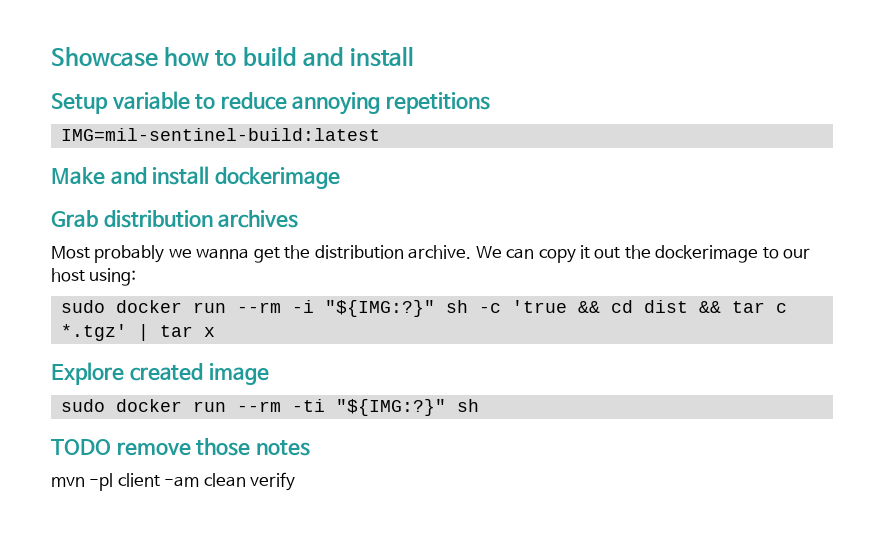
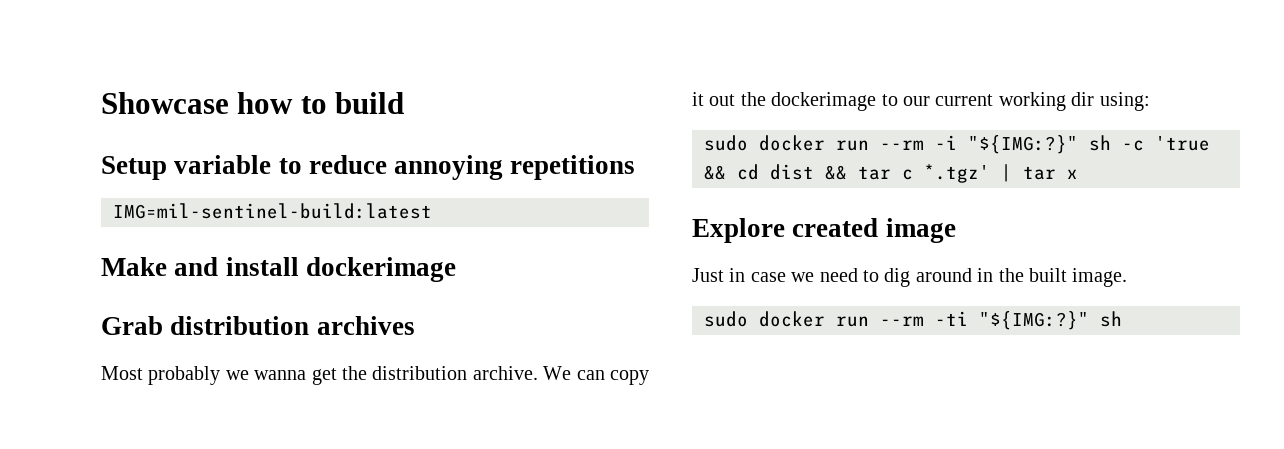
- Showcase how to build and install
+ Showcase how to build
- We can copy it out the dockerimage to our host using:
+ We can copy it out the dockerimage to our current working dir using:
+ Just in case we need to dig around in the built image.
- TODO remove those notes
- mvn -pl client -am clean verify

